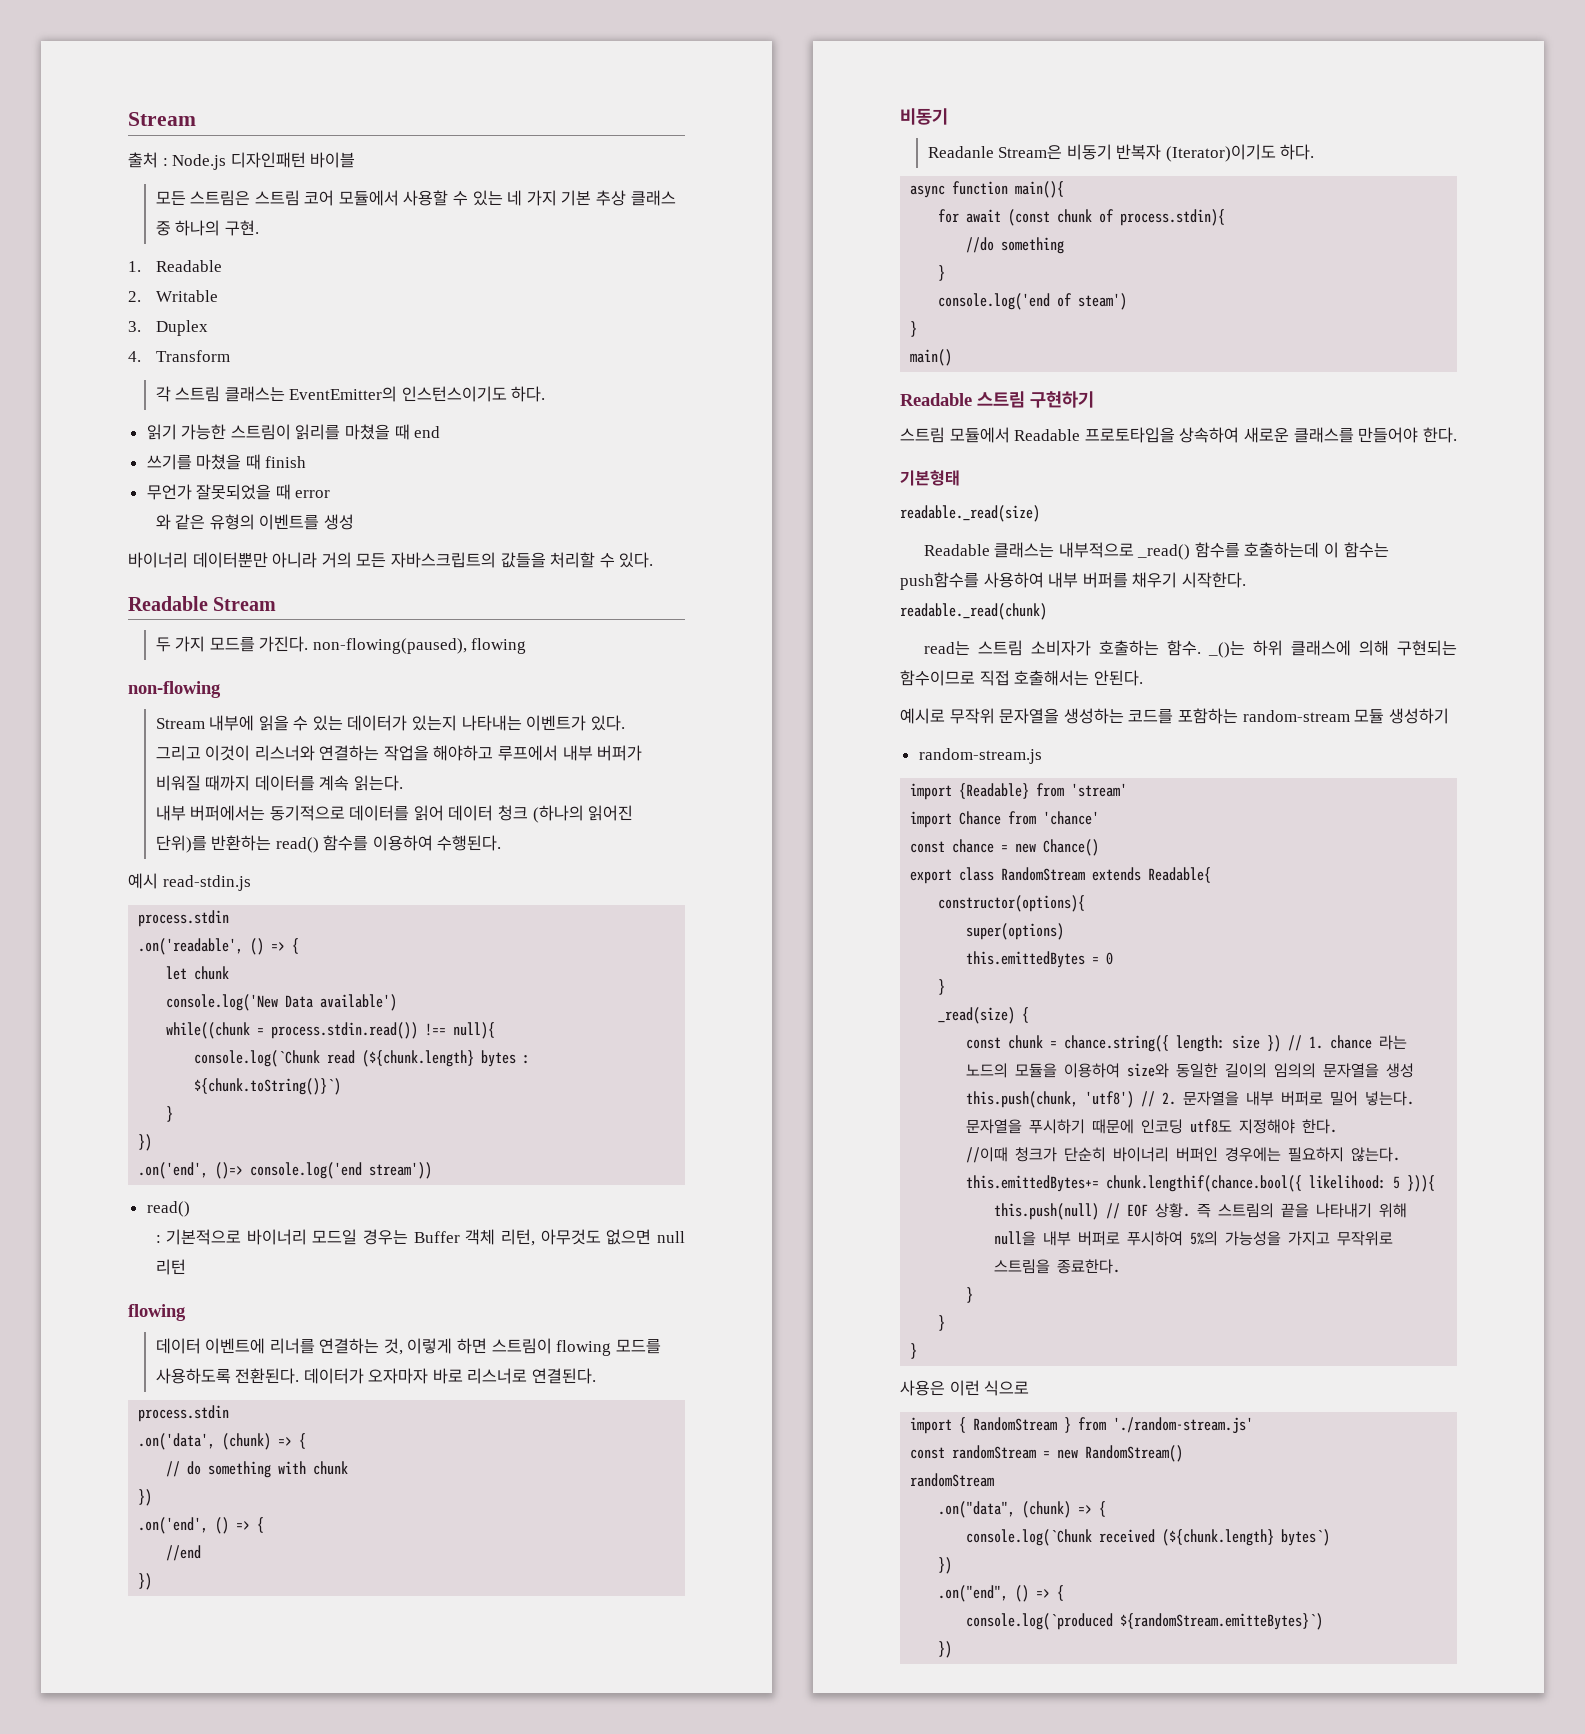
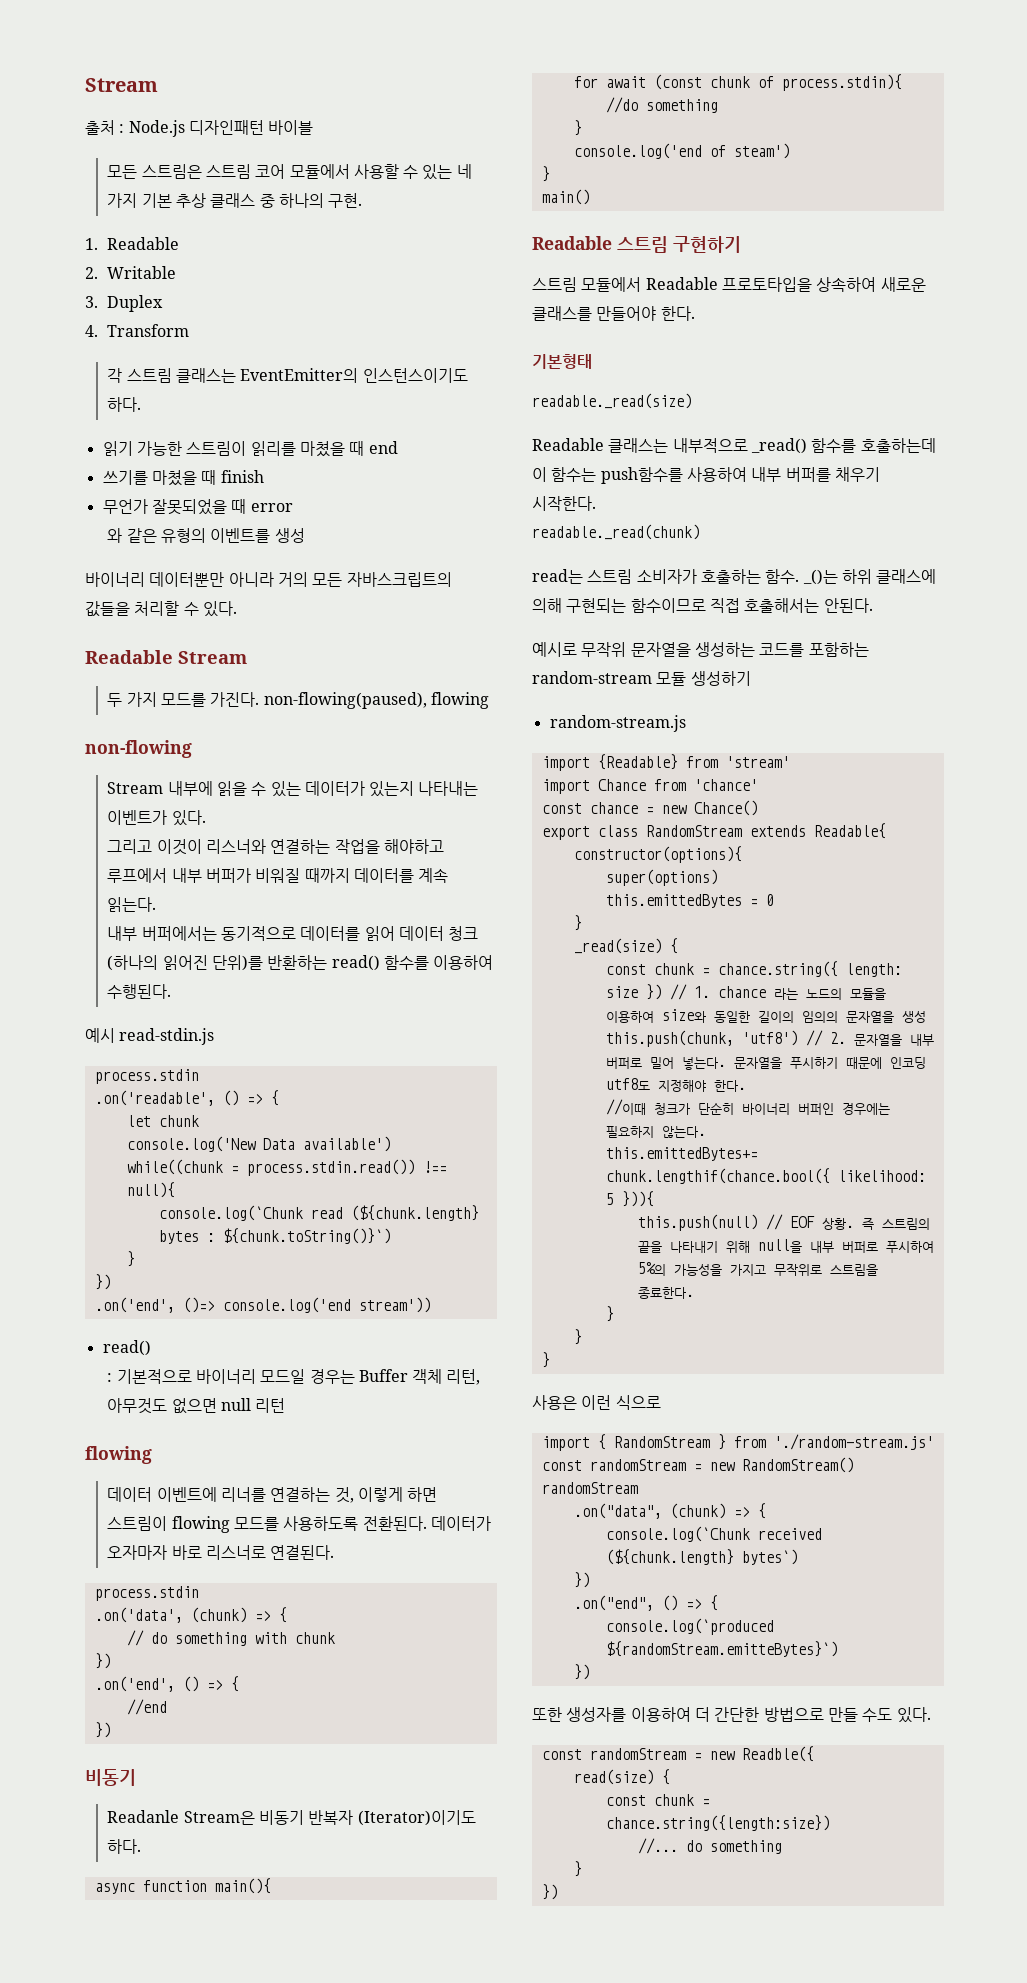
+ 또한 생성자를 이용하여 더 간단한 방법으로 만들 수도 있다.
+ const randomStream = new Readble({
+ read(size) {
+ const chunk = chance.string({length:size})
+ //... do something
+ }
+ })

